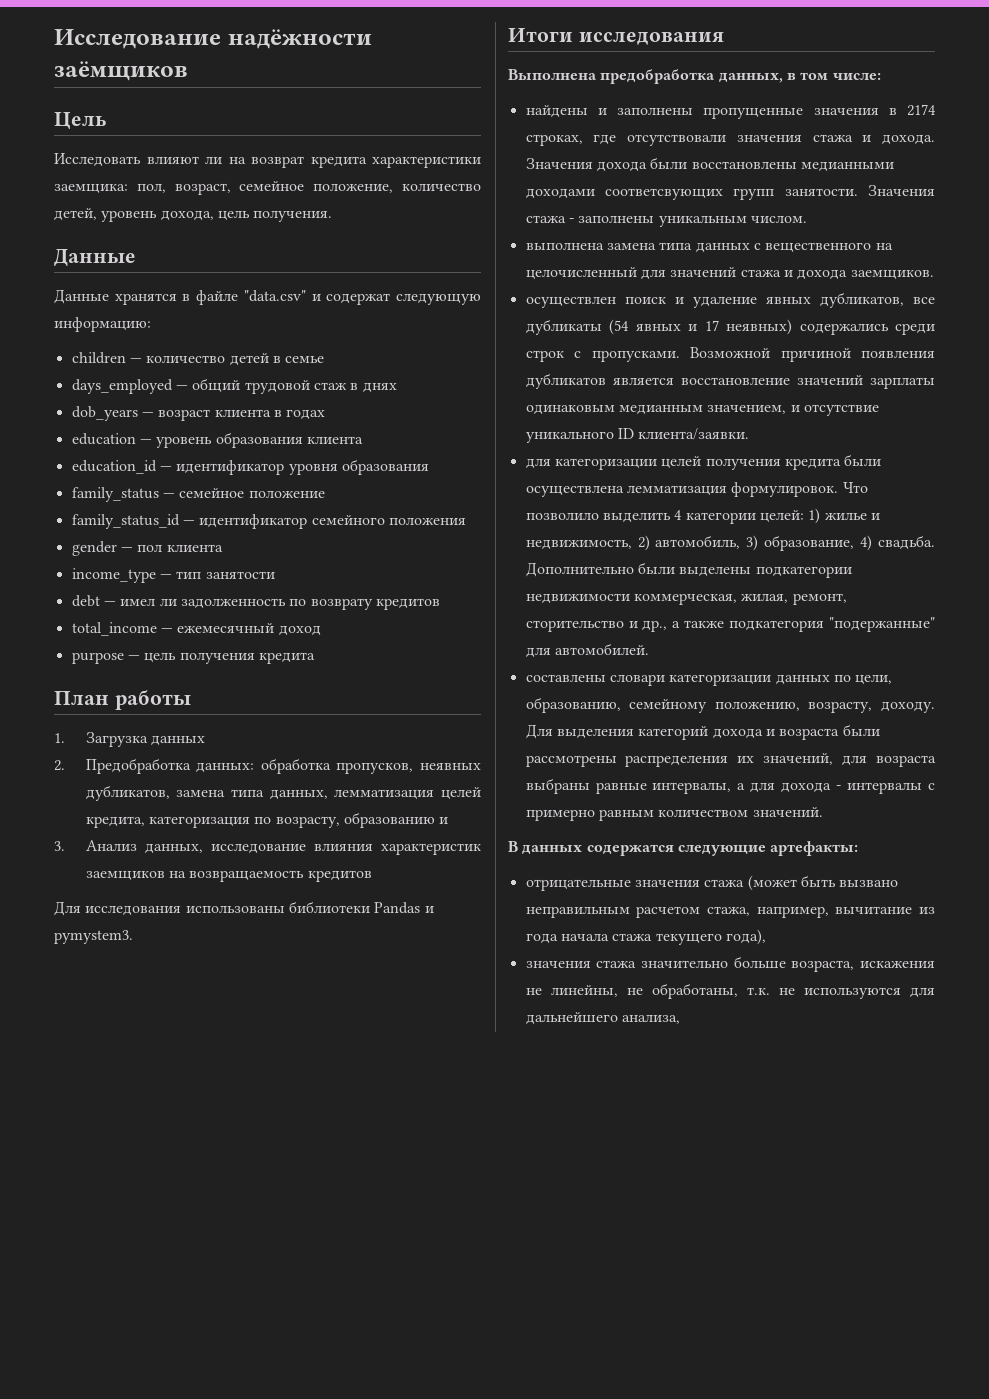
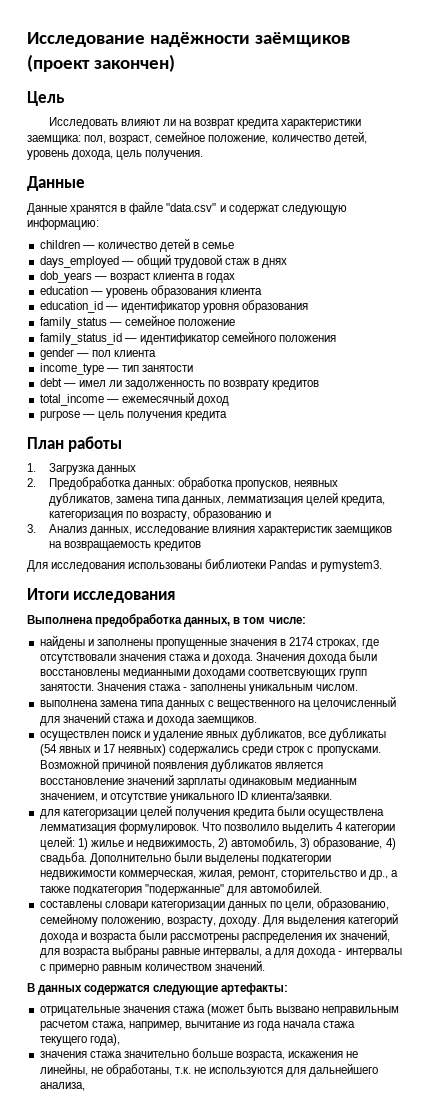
- Исследование надёжности заёмщиков
+ Исследование надёжности заёмщиков (проект закончен)

